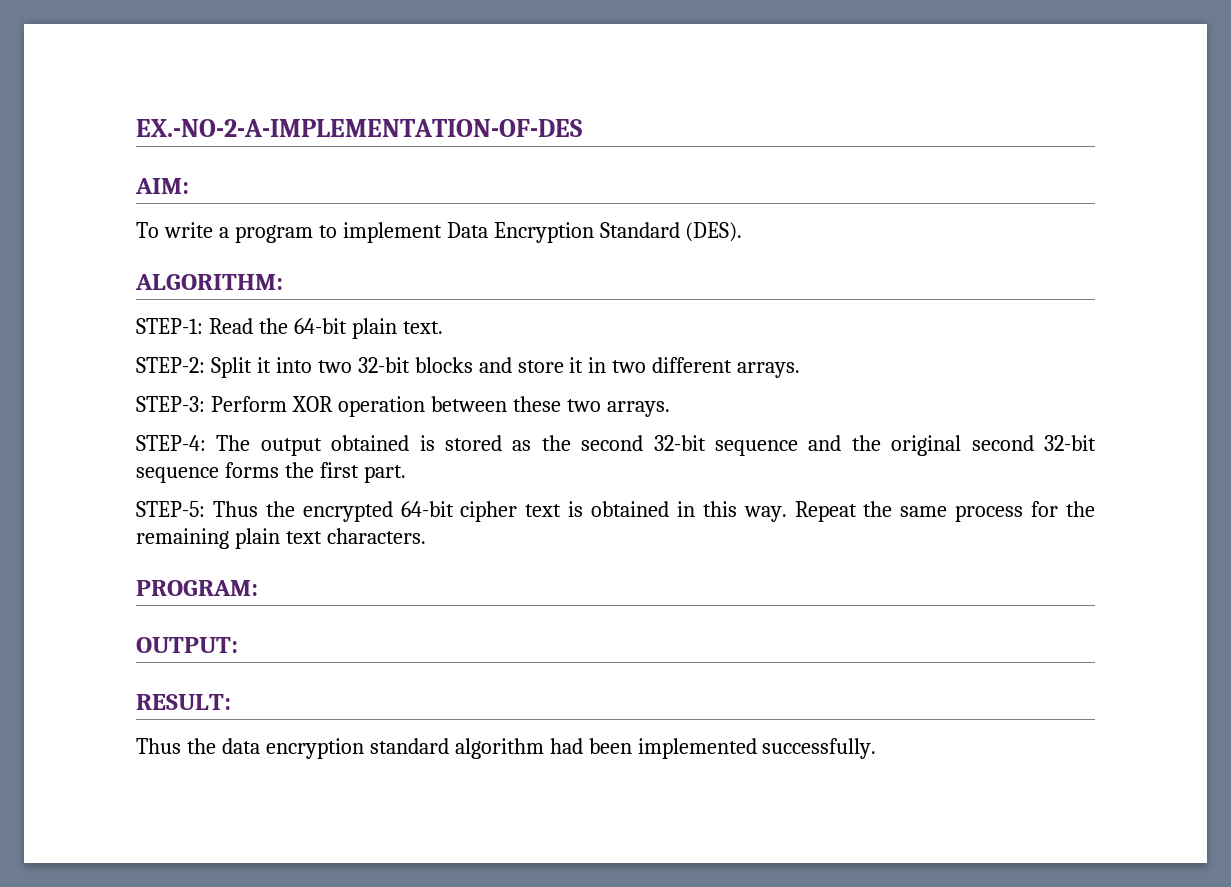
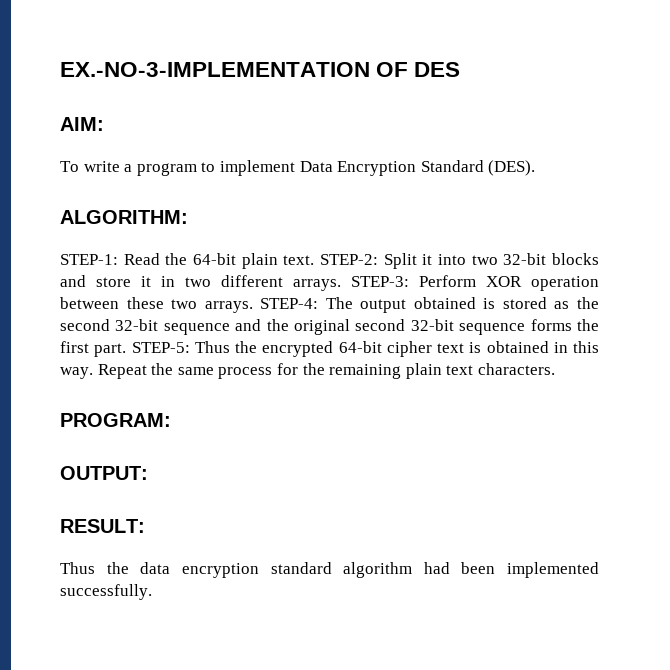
- EX.-NO-2-A-IMPLEMENTATION-OF-DES
+ EX.-NO-3-IMPLEMENTATION OF DES
- Read the 64-bit plain text.
- STEP-2:
+ Read the 64-bit plain text. STEP-2:
- Split it into two 32-bit blocks and store it in two different arrays.
- STEP-3:
+ Split it into two 32-bit blocks and store it in two different arrays. STEP-3:
- Perform XOR operation between these two arrays.
- STEP-4:
+ Perform XOR operation between these two arrays. STEP-4:
- The output obtained is stored as the second 32-bit sequence and the original second 32-bit sequence forms the first part.
- STEP-5:
+ The output obtained is stored as the second 32-bit sequence and the original second 32-bit sequence forms the first part. STEP-5:

